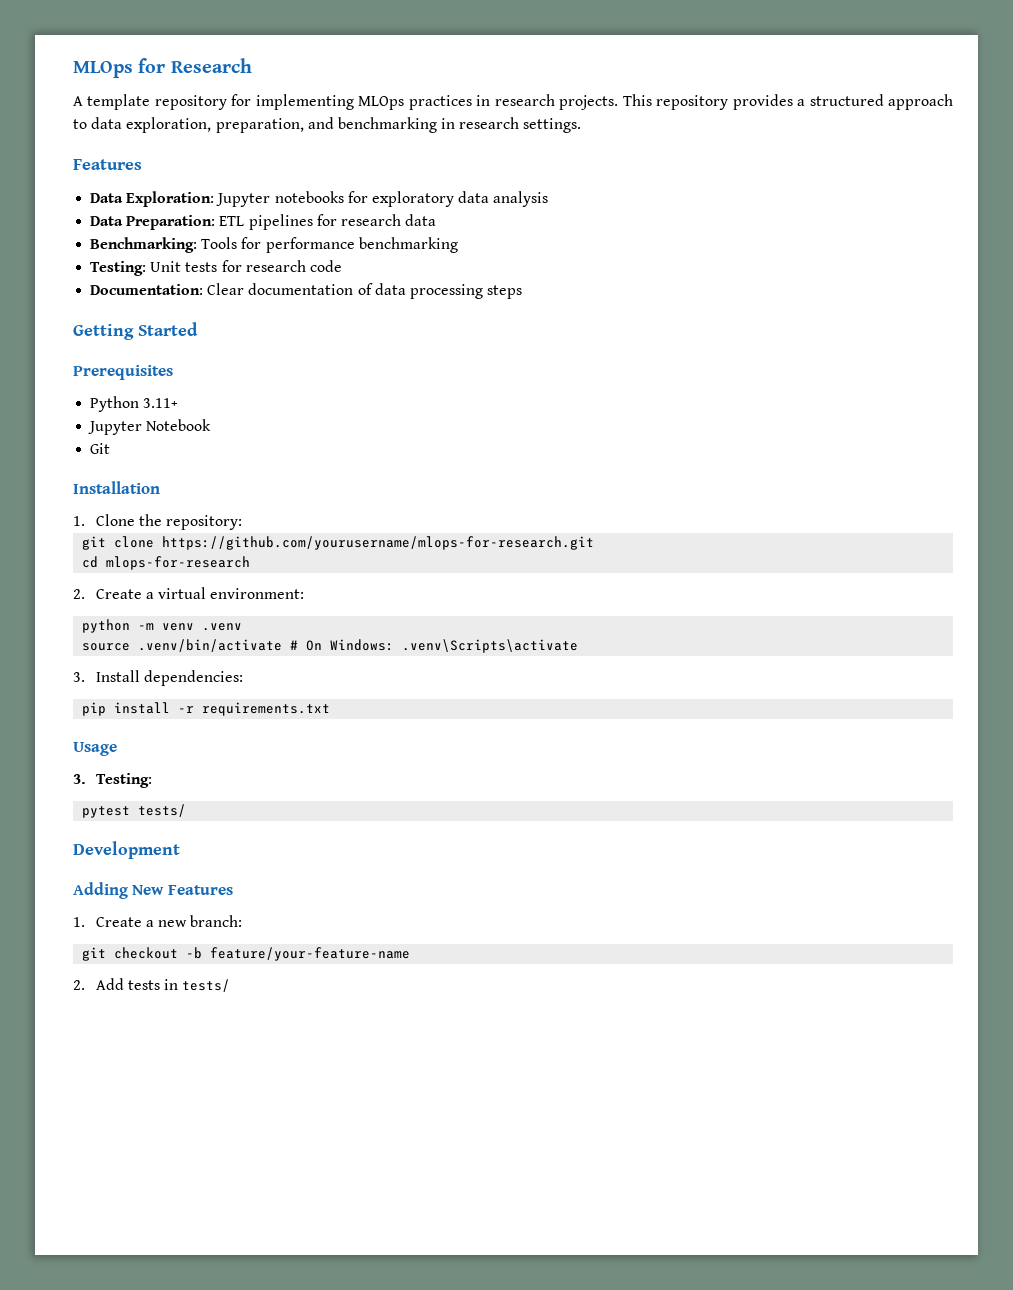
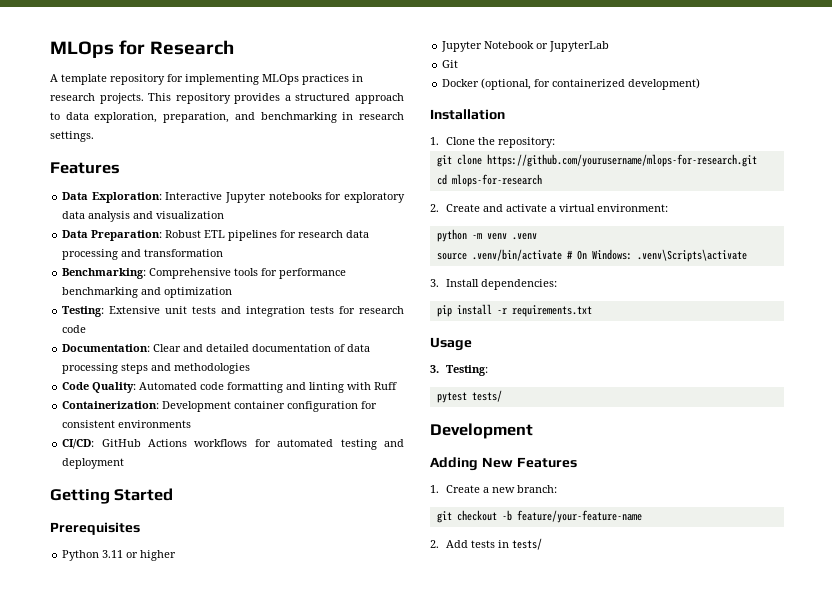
- Data Exploration: Jupyter notebooks for exploratory data analysis
+ Data Exploration: Interactive Jupyter notebooks for exploratory data analysis and visualization
- Data Preparation: ETL pipelines for research data
+ Data Preparation: Robust ETL pipelines for research data processing and transformation
- Benchmarking: Tools for performance benchmarking
- Testing: Unit tests for research code
+ Benchmarking: Comprehensive tools for performance benchmarking and optimization
+ Testing: Extensive unit tests and integration tests for research code
- Documentation: Clear documentation of data processing steps
+ Documentation: Clear and detailed documentation of data processing steps and methodologies
+ Code Quality: Automated code formatting and linting with Ruff
+ Containerization: Development container configuration for consistent environments
+ CI/CD: GitHub Actions workflows for automated testing and deployment
- Python 3.11+
+ Python 3.11 or higher
- Jupyter Notebook
+ Jupyter Notebook or JupyterLab
+ Docker (optional, for containerized development)
- 2. Create a virtual environment:
+ 2. Create and activate a virtual environment:

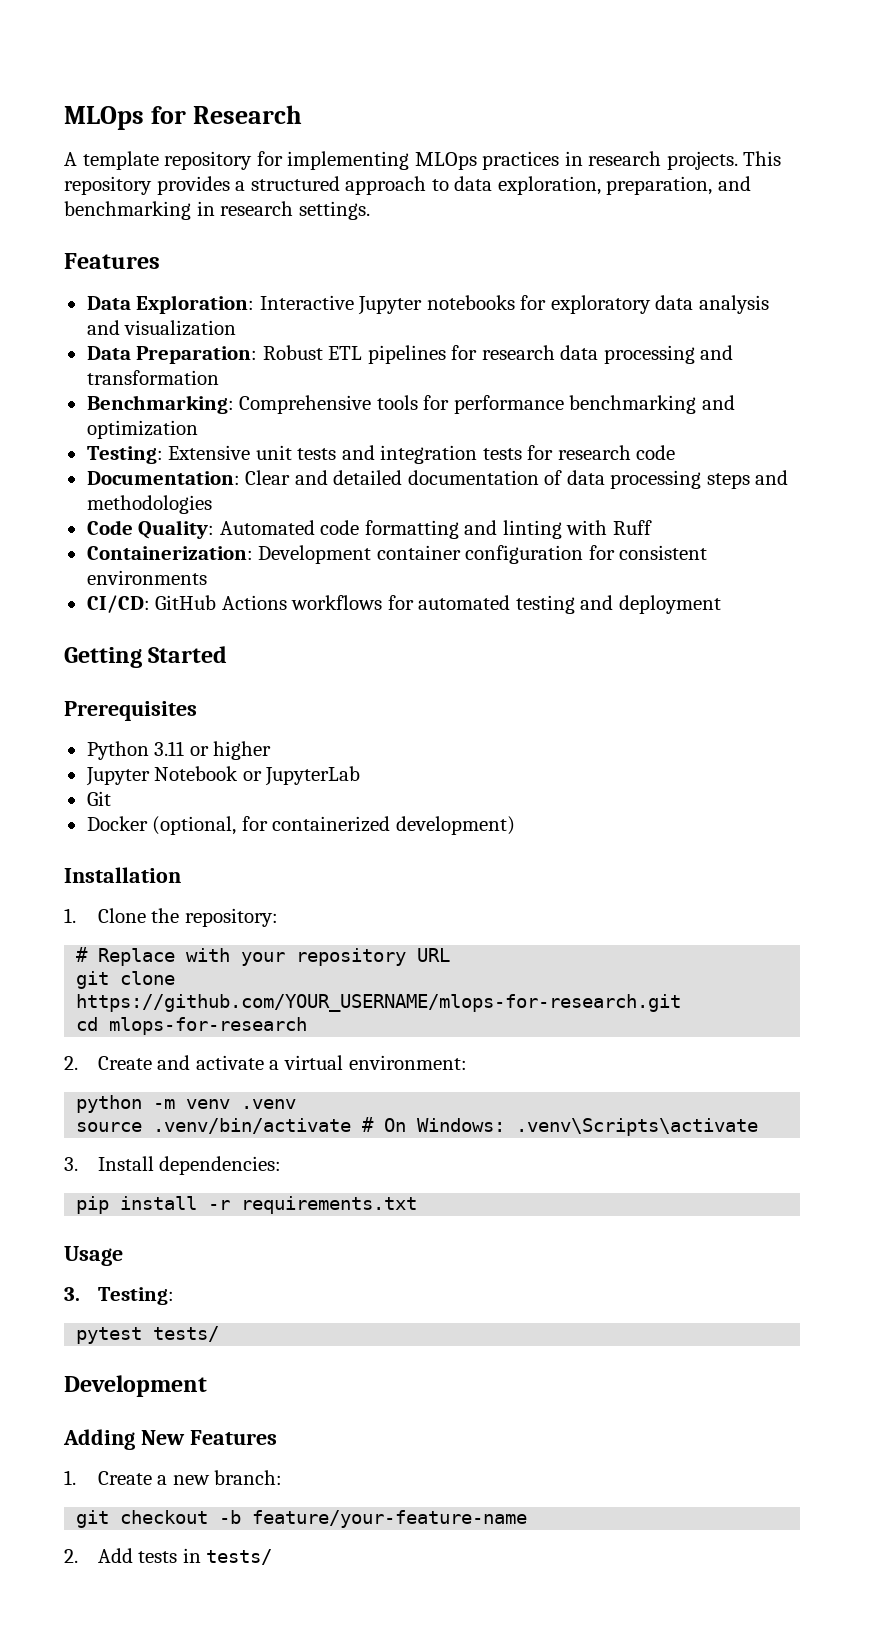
+ # Replace with your repository URL
- git clone https://github.com/yourusername/mlops-for-research.git
+ git clone https://github.com/YOUR_USERNAME/mlops-for-research.git

